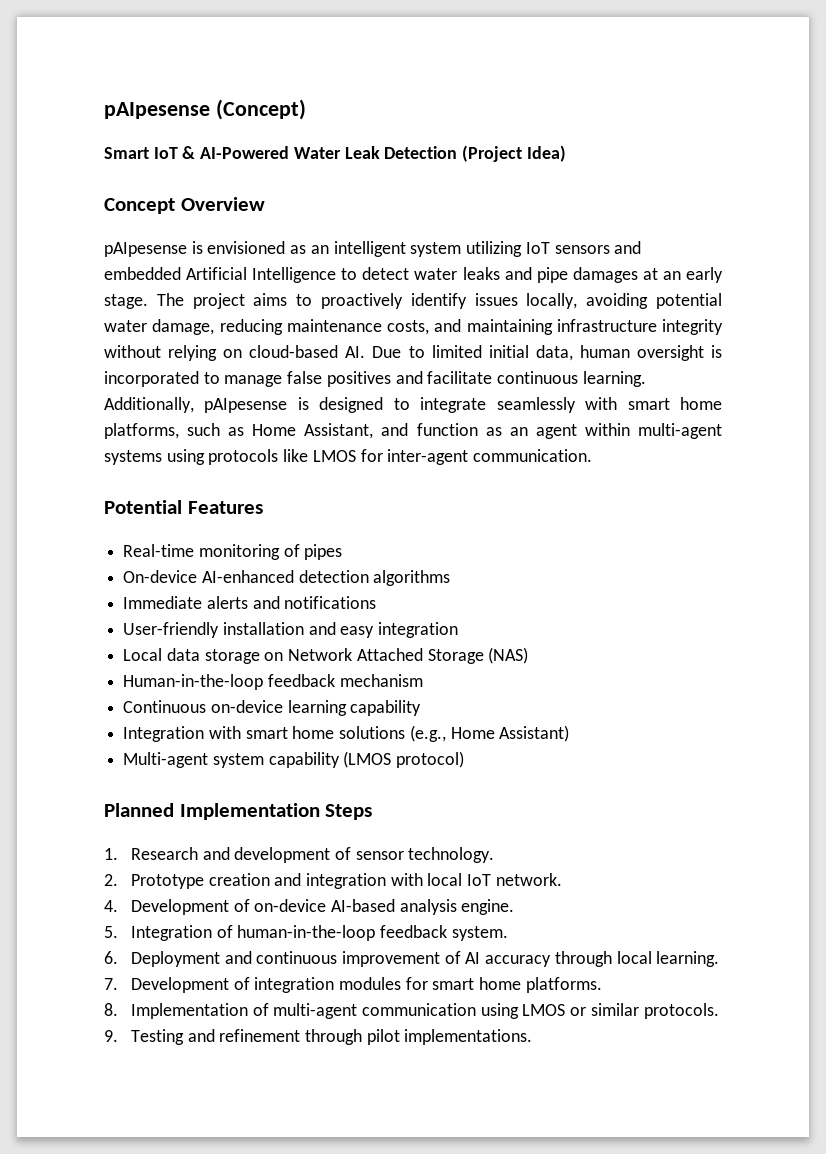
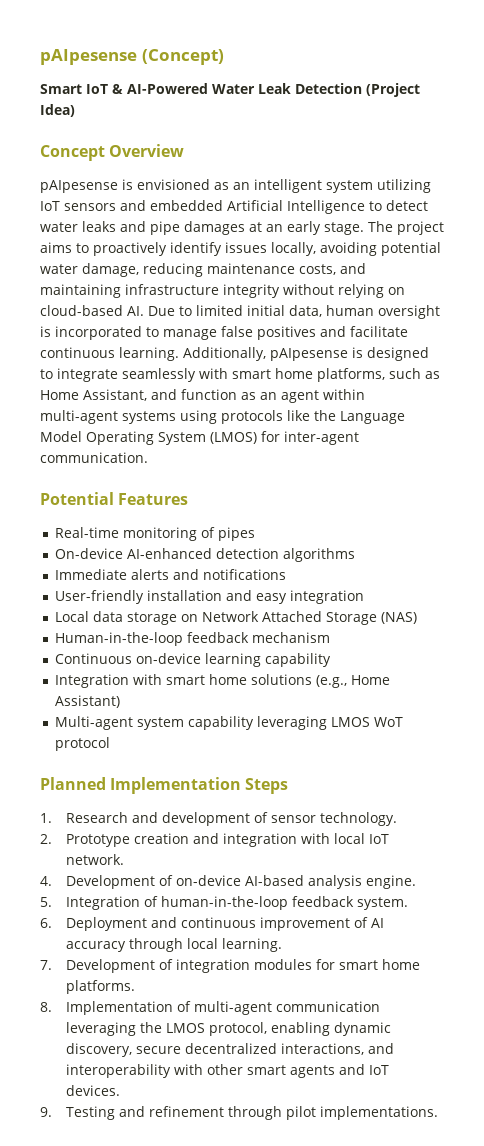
- Additionally, pAIpesense is designed to integrate seamlessly with smart home platforms, such as Home Assistant, and function as an agent within multi-agent systems using protocols like LMOS for inter-agent communication.
+ Additionally, pAIpesense is designed to integrate seamlessly with smart home platforms, such as Home Assistant, and function as an agent within multi-agent systems using protocols like the Language Model Operating System (LMOS) for inter-agent communication.
- Multi-agent system capability (LMOS protocol)
+ Multi-agent system capability leveraging LMOS WoT protocol
- 8. Implementation of multi-agent communication using LMOS or similar protocols.
+ 8. Implementation of multi-agent communication leveraging the LMOS protocol, enabling dynamic discovery, secure decentralized interactions, and interoperability with other smart agents and IoT devices.

